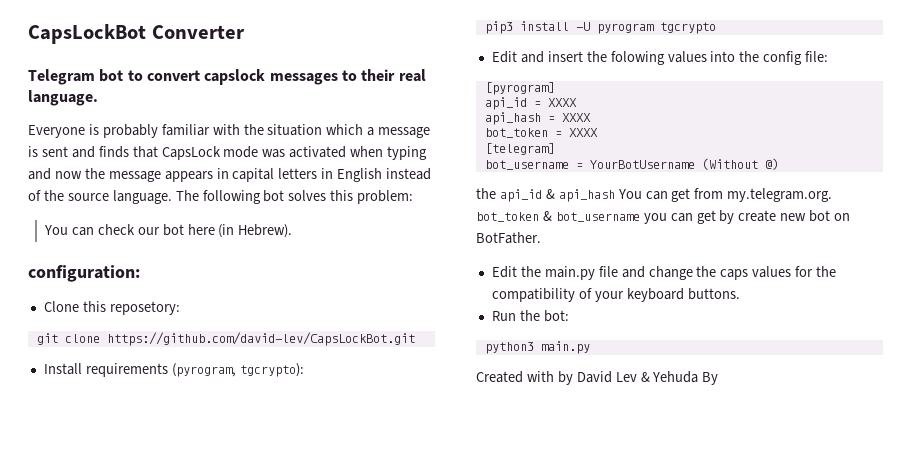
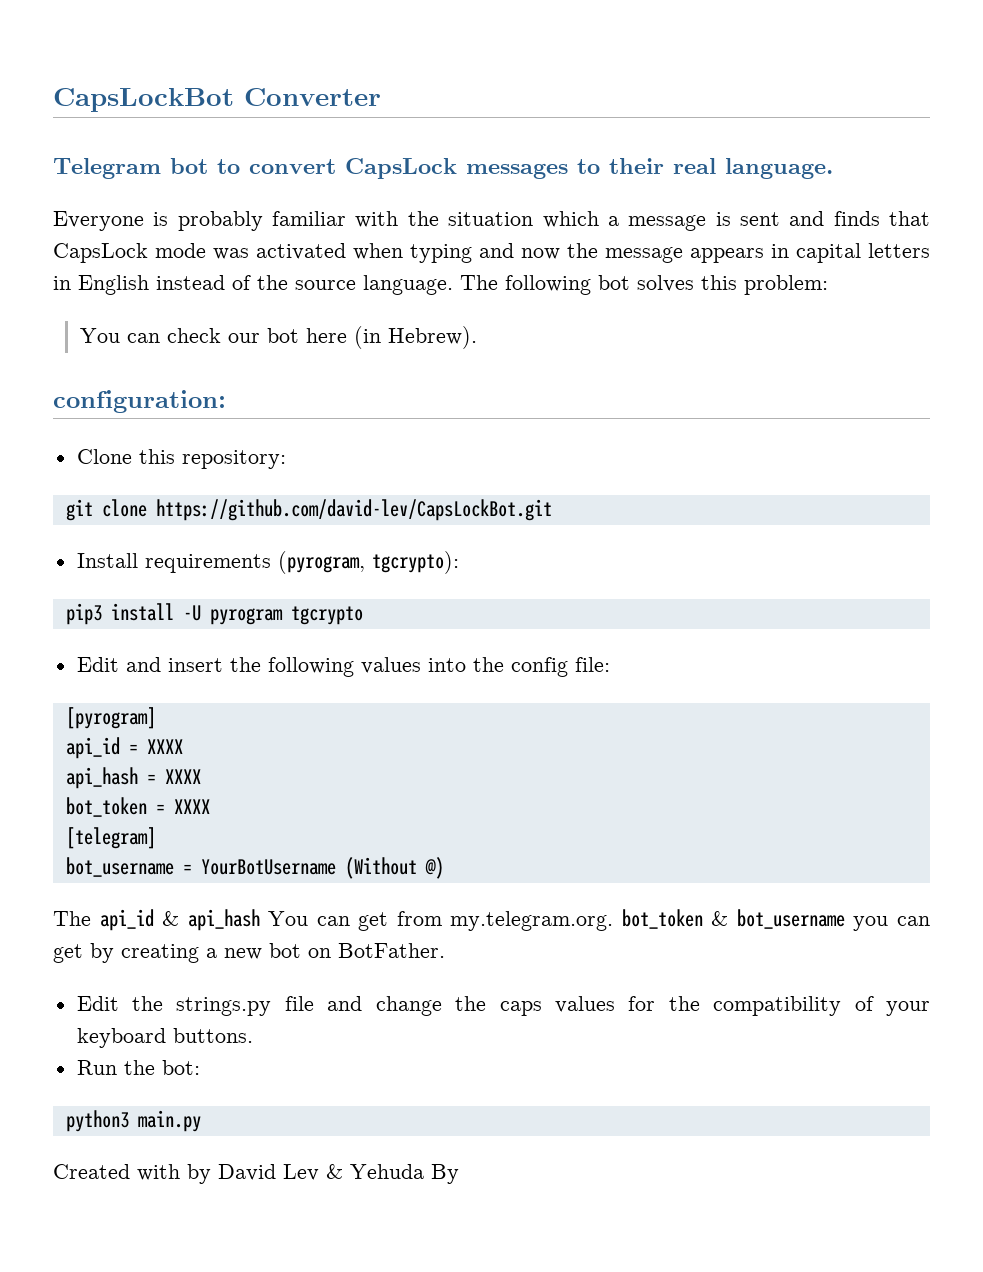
- Telegram bot to convert capslock messages to their real language.
+ Telegram bot to convert CapsLock messages to their real language.
- Clone this reposetory:
+ Clone this repository:
- Edit and insert the folowing values into the config file:
+ Edit and insert the following values into the config file:
- the api_id & api_hash You can get from my.telegram.org. bot_token & bot_username you can get by create new bot on BotFather.
+ The api_id & api_hash You can get from my.telegram.org. bot_token & bot_username you can get by creating a new bot on BotFather.
- Edit the main.py file and change the caps values for the compatibility of your keyboard buttons.
+ Edit the strings.py file and change the caps values for the compatibility of your keyboard buttons.

